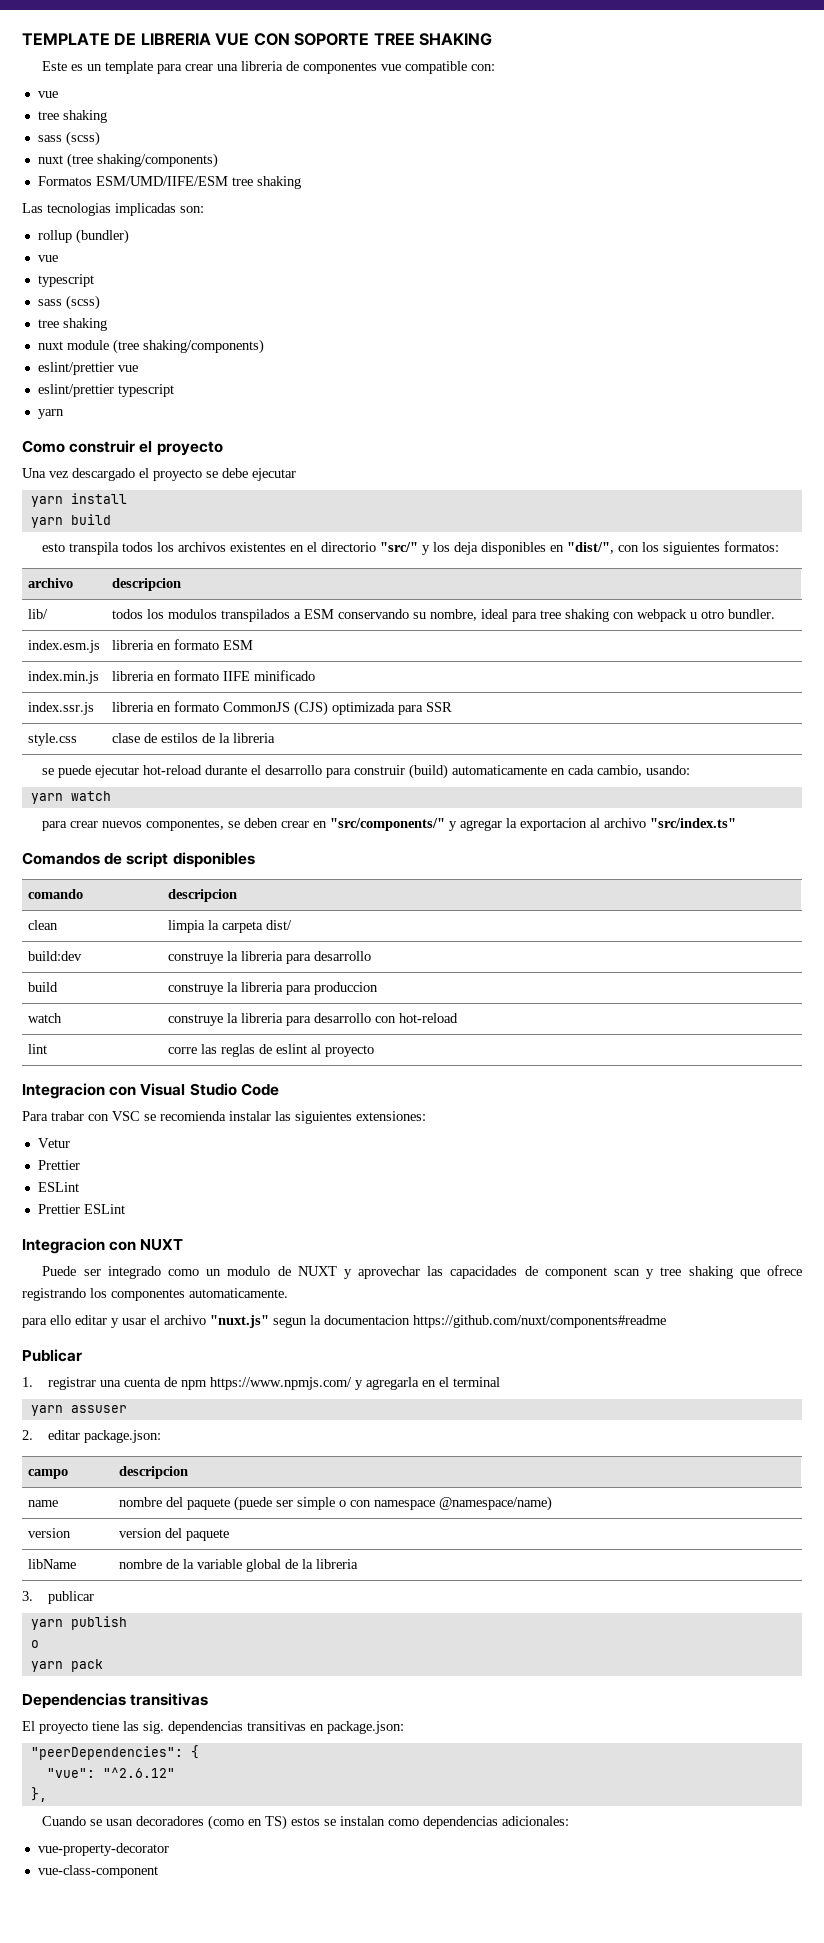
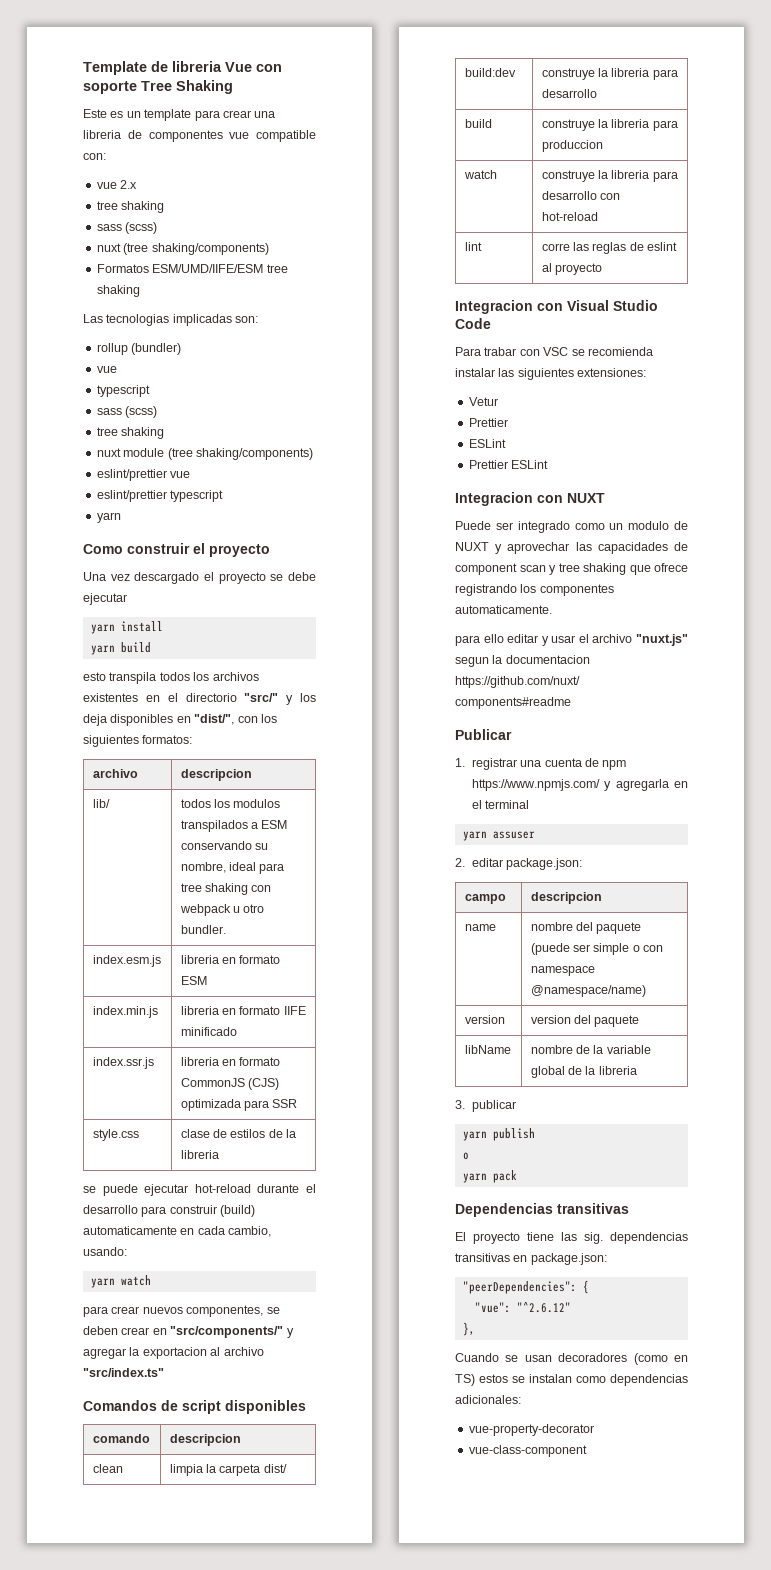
- TEMPLATE DE LIBRERIA VUE CON SOPORTE TREE SHAKING
+ Template de libreria Vue con soporte Tree Shaking
  Este es un template para crear una libreria de componentes vue compatible con:
- vue
+ vue 2.x

